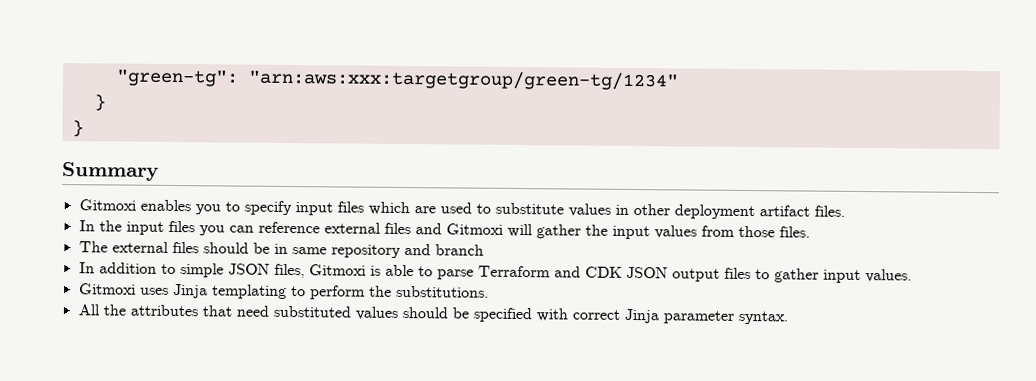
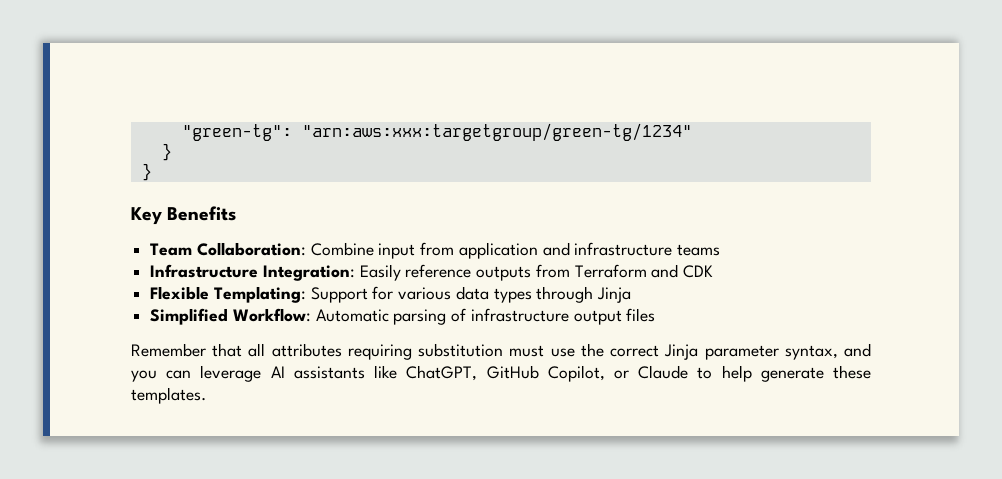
- Summary
- Gitmoxi enables you to specify input files which are used to substitute values in other deployment artifact files.
- In the input files you can reference external files and Gitmoxi will gather the input values from those files.
- The external files should be in same repository and branch
- In addition to simple JSON files, Gitmoxi is able to parse Terraform and CDK JSON output files to gather input values.
- Gitmoxi uses Jinja templating to perform the substitutions.
- All the attributes that need substituted values should be specified with correct Jinja parameter syntax.
+ Key Benefits
+ Team Collaboration: Combine input from application and infrastructure teams
+ Infrastructure Integration: Easily reference outputs from Terraform and CDK
+ Flexible Templating: Support for various data types through Jinja
+ Simplified Workflow: Automatic parsing of infrastructure output files
+ Remember that all attributes requiring substitution must use the correct Jinja parameter syntax, and you can leverage AI assistants like ChatGPT, GitHub Copilot, or Claude to help generate these templates.

